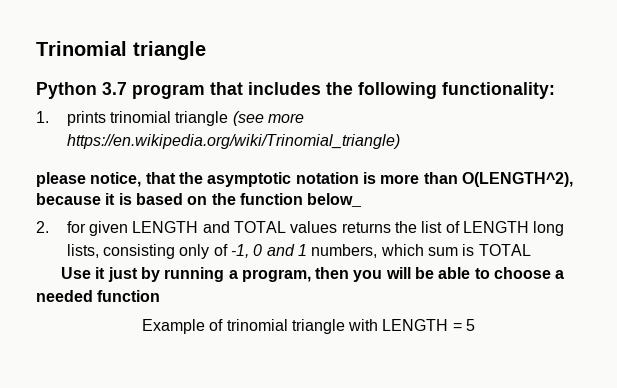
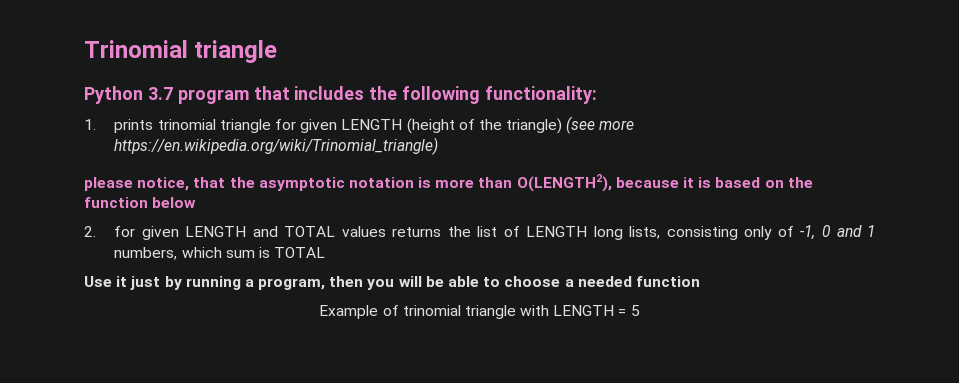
- 1. prints trinomial triangle (see more https://en.wikipedia.org/wiki/Trinomial_triangle)
+ 1. prints trinomial triangle for given LENGTH (height of the triangle) (see more https://en.wikipedia.org/wiki/Trinomial_triangle)
- please notice, that the asymptotic notation is more than O(LENGTH^2), because it is based on the function below_
+ please notice, that the asymptotic notation is more than O(LENGTH2), because it is based on the function below

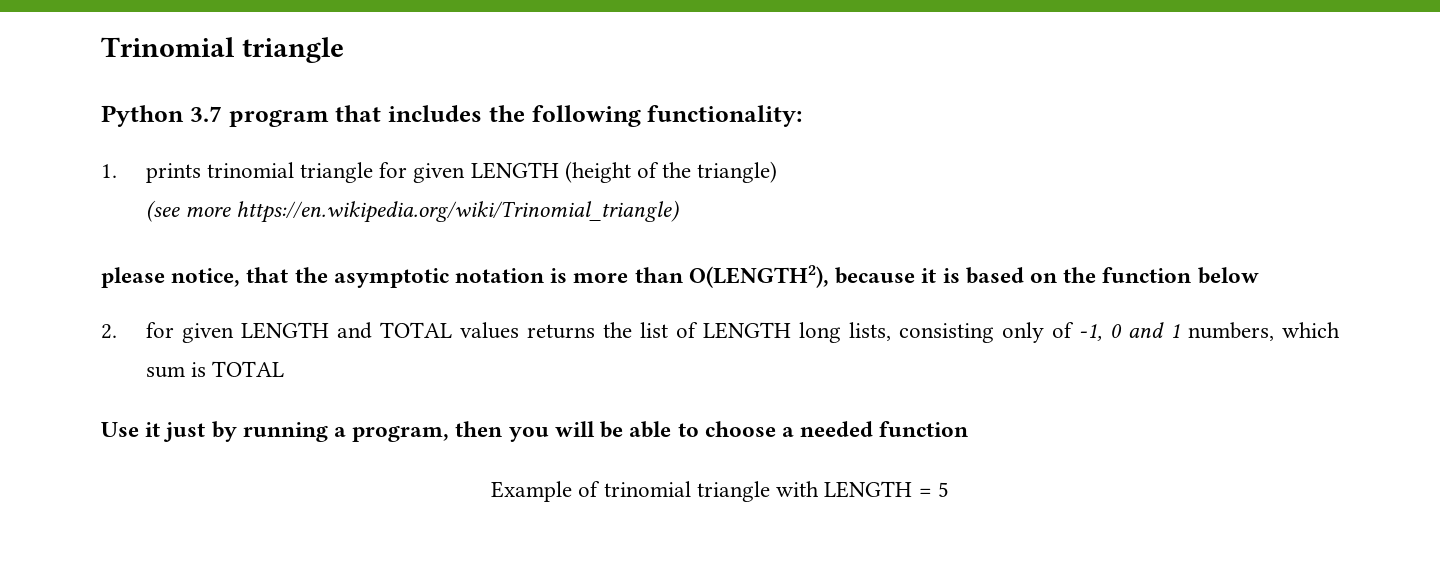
- 1. prints trinomial triangle for given LENGTH (height of the triangle) (see more https://en.wikipedia.org/wiki/Trinomial_triangle)
+ 1. prints trinomial triangle for given LENGTH (height of the triangle)
+ (see more https://en.wikipedia.org/wiki/Trinomial_triangle)

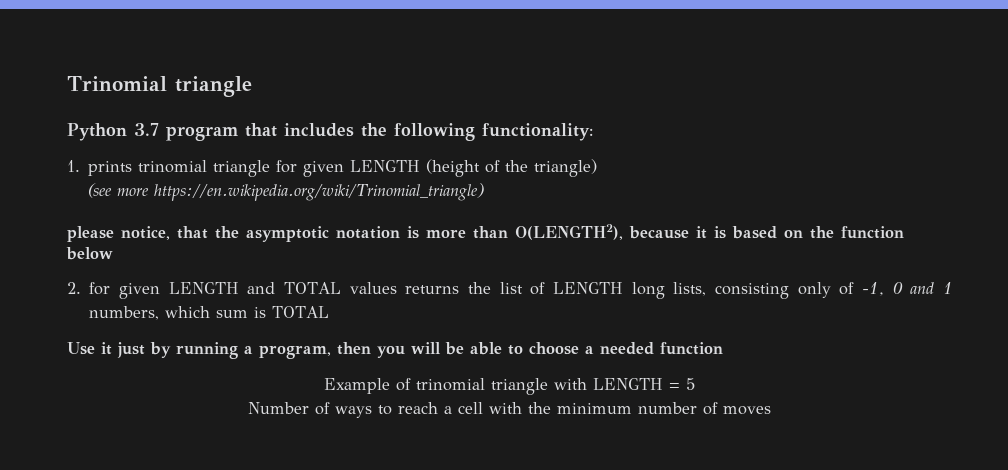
+ Number of ways to reach a cell with the minimum number of moves

